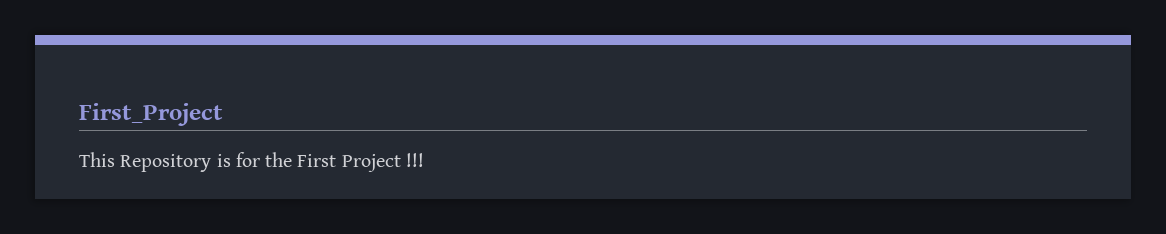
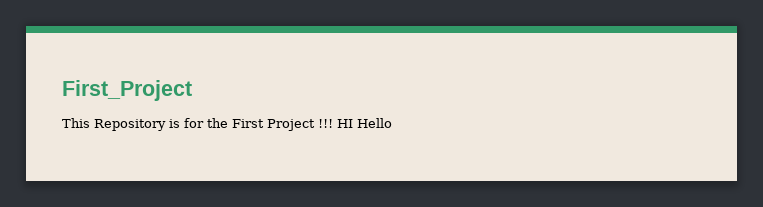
+ HI Hello

